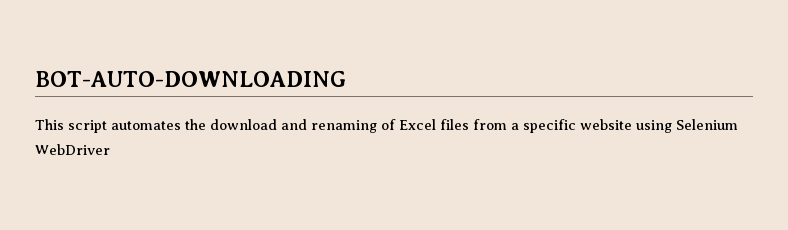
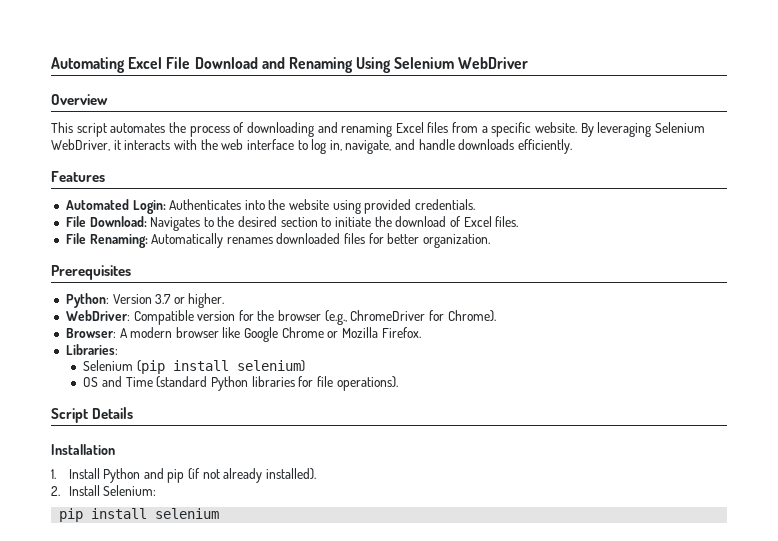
- BOT-AUTO-DOWNLOADING
+ Automating Excel File Download and Renaming Using Selenium WebDriver
+ Overview
- This script automates the download and renaming of Excel files from a specific website using Selenium WebDriver
+ This script automates the process of downloading and renaming Excel files from a specific website. By leveraging Selenium WebDriver, it interacts with the web interface to log in, navigate, and handle downloads efficiently.
+ Features
+ Automated Login: Authenticates into the website using provided credentials.
+ File Download: Navigates to the desired section to initiate the download of Excel files.
+ File Renaming: Automatically renames downloaded files for better organization.
+ Prerequisites
+ Python: Version 3.7 or higher.
+ WebDriver: Compatible version for the browser (e.g., ChromeDriver for Chrome).
+ Browser: A modern browser like Google Chrome or Mozilla Firefox.
+ Libraries:
+ Selenium (pip install selenium)
+ OS and Time (standard Python libraries for file operations).
+ Script Details
+ Installation
+ 1. Install Python and pip (if not already installed).
+ 2. Install Selenium:
+ pip install selenium

